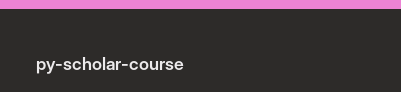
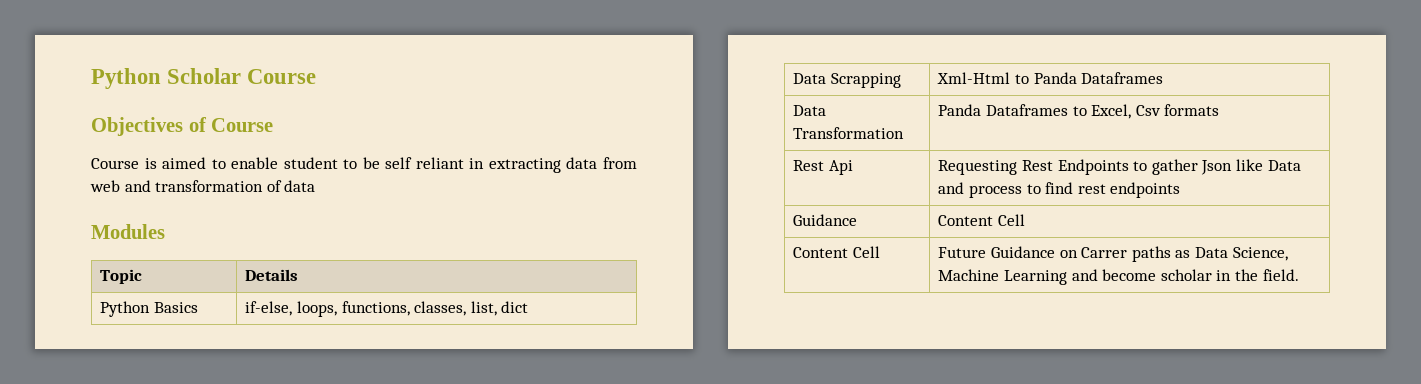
- py-scholar-course
+ Python Scholar Course
+ Objectives of Course
+ Course is aimed to enable student to be self reliant in extracting data from web and transformation of data
+ Modules
+ Topic | Details
+ Python Basics | if-else, loops, functions, classes, list, dict
+ Data Scrapping | Xml-Html to Panda Dataframes
+ Data Transformation | Panda Dataframes to Excel, Csv formats
+ Rest Api | Requesting Rest Endpoints to gather Json like Data and process to find rest endpoints
+ Guidance | Content Cell
+ Content Cell | Future Guidance on Carrer paths as Data Science, Machine Learning and become scholar in the field.

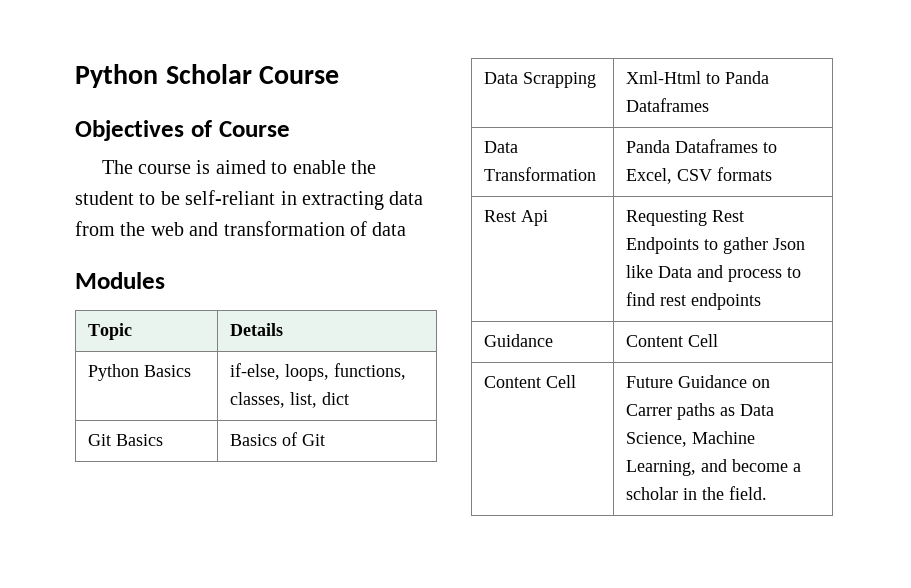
- Course is aimed to enable student to be self reliant in extracting data from web and transformation of data
+ The course is aimed to enable the student to be self-reliant in extracting data from the web and transformation of data
+ Git Basics | Basics of Git
- Data Transformation | Panda Dataframes to Excel, Csv formats
+ Data Transformation | Panda Dataframes to Excel, CSV formats
- Content Cell | Future Guidance on Carrer paths as Data Science, Machine Learning and become scholar in the field.
+ Content Cell | Future Guidance on Carrer paths as Data Science, Machine Learning, and become a scholar in the field.

